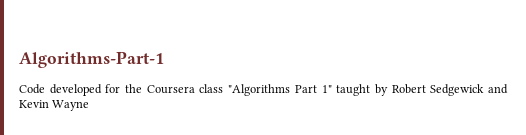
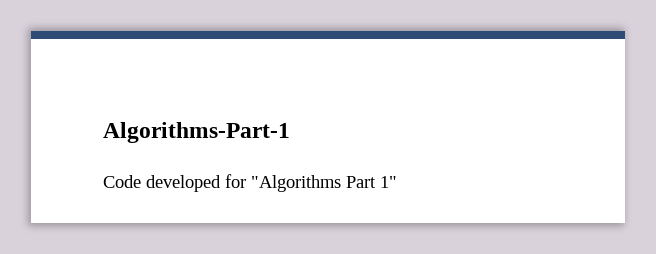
- Code developed for the Coursera class "Algorithms Part 1" taught by Robert Sedgewick and Kevin Wayne
+ Code developed for "Algorithms Part 1"

